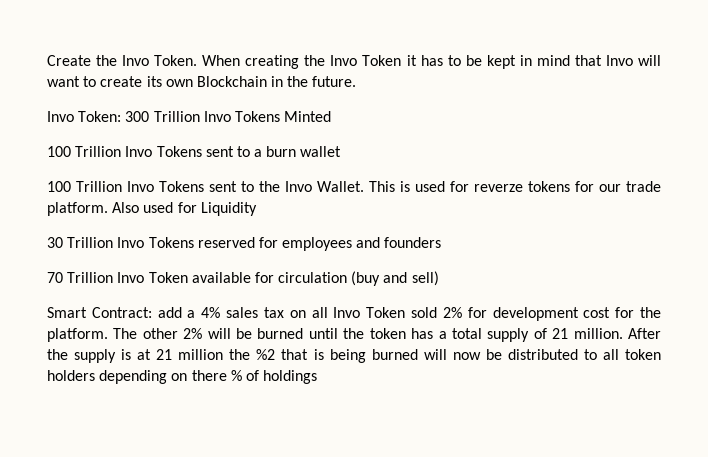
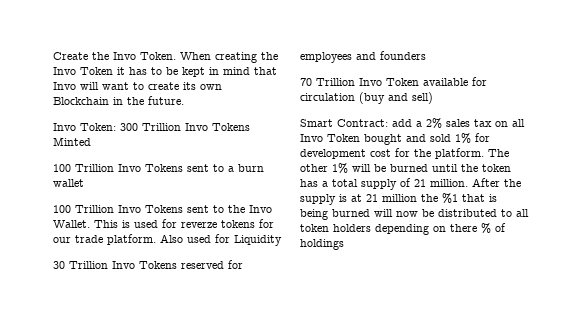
- Smart Contract: add a 4% sales tax on all Invo Token sold 2% for development cost for the platform.
+ Smart Contract: add a 2% sales tax on all Invo Token bought and sold 1% for development cost for the platform.
- The other 2% will be burned until the token has a total supply of 21 million.
+ The other 1% will be burned until the token has a total supply of 21 million.
- After the supply is at 21 million the %2 that is being burned will now be distributed to all token holders depending on there % of holdings
+ After the supply is at 21 million the %1 that is being burned will now be distributed to all token holders depending on there % of holdings

